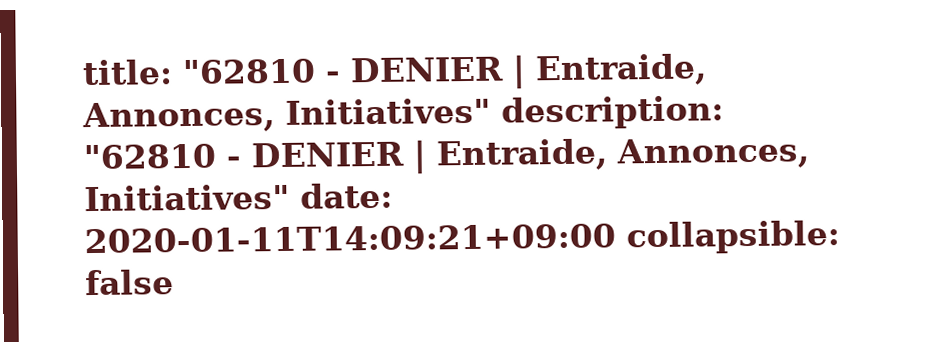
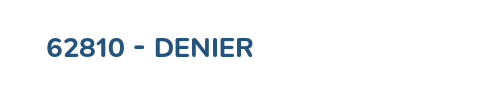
- title: "62810 - DENIER | Entraide, Annonces, Initiatives" description: "62810 - DENIER | Entraide, Annonces, Initiatives" date: 2020-01-11T14:09:21+09:00 collapsible: false
+ 62810 - DENIER

